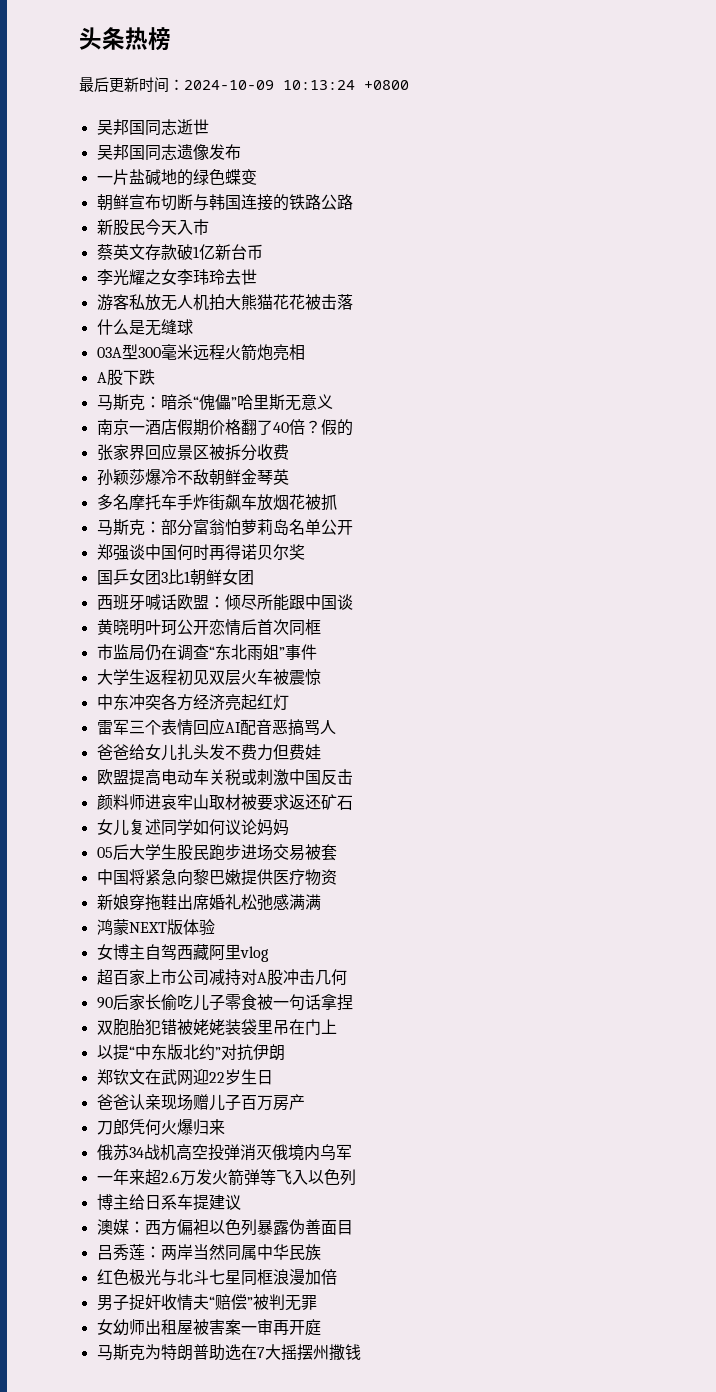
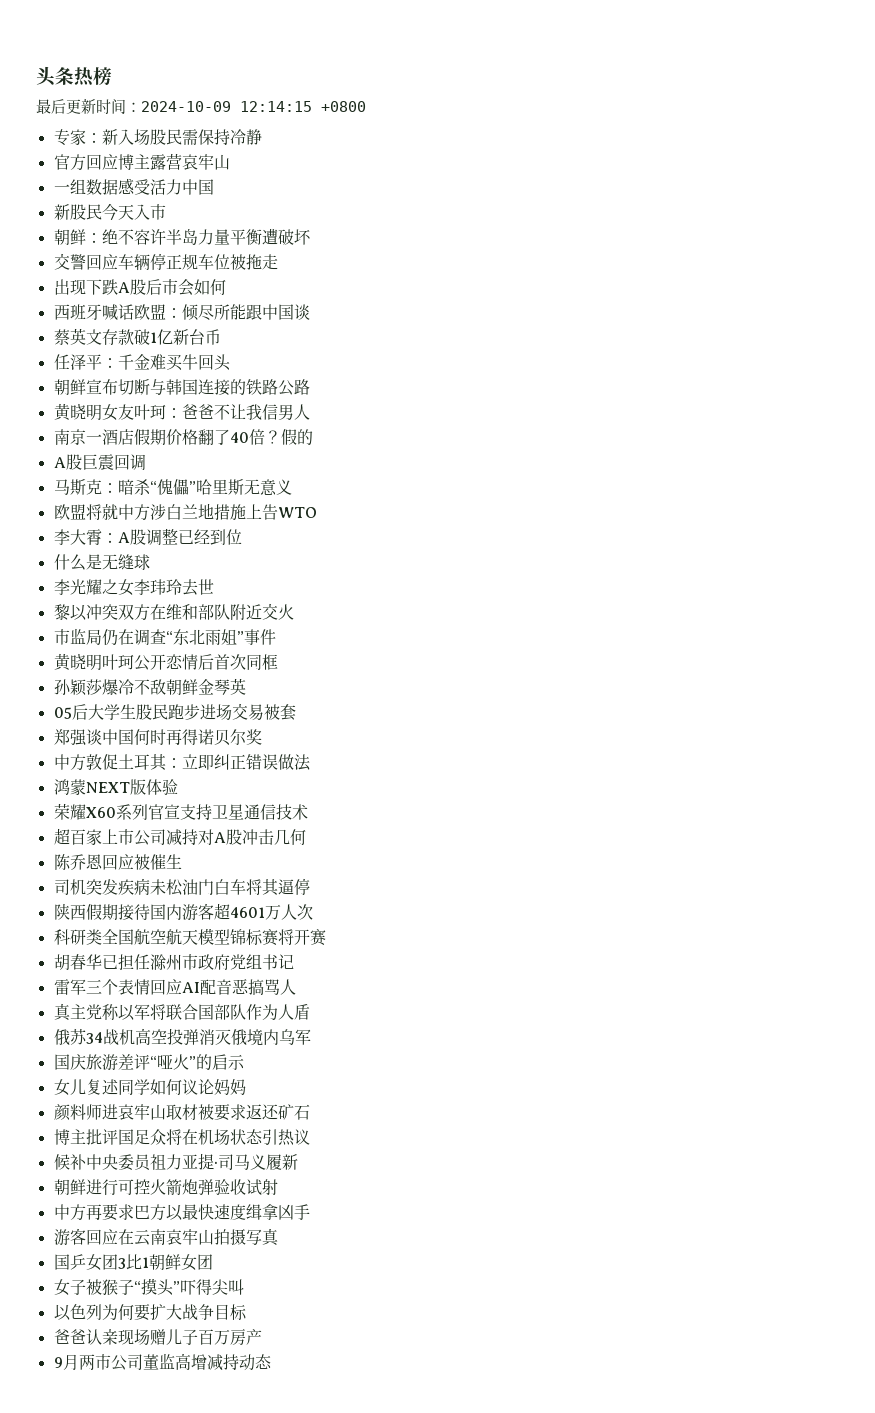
- 最后更新时间：2024-10-09 10:13:24 +0800
+ 最后更新时间：2024-10-09 12:14:15 +0800
- 吴邦国同志逝世
- 吴邦国同志遗像发布
- 一片盐碱地的绿色蝶变
+ 专家：新入场股民需保持冷静
+ 官方回应博主露营哀牢山
+ 一组数据感受活力中国
+ 新股民今天入市
+ 朝鲜：绝不容许半岛力量平衡遭破坏
+ 交警回应车辆停正规车位被拖走
+ 出现下跌A股后市会如何
+ 西班牙喊话欧盟：倾尽所能跟中国谈
+ 蔡英文存款破1亿新台币
+ 任泽平：千金难买牛回头
- 新股民今天入市
- 蔡英文存款破1亿新台币
- 李光耀之女李玮玲去世
- 游客私放无人机拍大熊猫花花被击落
- 什么是无缝球
- 03A型300毫米远程火箭炮亮相
- A股下跌
+ 黄晓明女友叶珂：爸爸不让我信男人
+ 南京一酒店假期价格翻了40倍？假的
+ A股巨震回调
- 南京一酒店假期价格翻了40倍？假的
- 张家界回应景区被拆分收费
- 孙颖莎爆冷不敌朝鲜金琴英
- 多名摩托车手炸街飙车放烟花被抓
- 马斯克：部分富翁怕萝莉岛名单公开
- 郑强谈中国何时再得诺贝尔奖
- 国乒女团3比1朝鲜女团
- 西班牙喊话欧盟：倾尽所能跟中国谈
- 黄晓明叶珂公开恋情后首次同框
+ 欧盟将就中方涉白兰地措施上告WTO
+ 李大霄：A股调整已经到位
+ 什么是无缝球
+ 李光耀之女李玮玲去世
+ 黎以冲突双方在维和部队附近交火
- 大学生返程初见双层火车被震惊
- 中东冲突各方经济亮起红灯
+ 黄晓明叶珂公开恋情后首次同框
+ 孙颖莎爆冷不敌朝鲜金琴英
+ 05后大学生股民跑步进场交易被套
+ 郑强谈中国何时再得诺贝尔奖
+ 中方敦促土耳其：立即纠正错误做法
+ 鸿蒙NEXT版体验
+ 荣耀X60系列官宣支持卫星通信技术
+ 超百家上市公司减持对A股冲击几何
+ 陈乔恩回应被催生
+ 司机突发疾病未松油门白车将其逼停
+ 陕西假期接待国内游客超4601万人次
+ 科研类全国航空航天模型锦标赛将开赛
+ 胡春华已担任滁州市政府党组书记
- 爸爸给女儿扎头发不费力但费娃
- 欧盟提高电动车关税或刺激中国反击
+ 真主党称以军将联合国部队作为人盾
+ 俄苏34战机高空投弹消灭俄境内乌军
+ 国庆旅游差评“哑火”的启示
+ 女儿复述同学如何议论妈妈
- 女儿复述同学如何议论妈妈
- 05后大学生股民跑步进场交易被套
- 中国将紧急向黎巴嫩提供医疗物资
- 新娘穿拖鞋出席婚礼松弛感满满
- 鸿蒙NEXT版体验
- 女博主自驾西藏阿里vlog
- 超百家上市公司减持对A股冲击几何
- 90后家长偷吃儿子零食被一句话拿捏
- 双胞胎犯错被姥姥装袋里吊在门上
- 以提“中东版北约”对抗伊朗
- 郑钦文在武网迎22岁生日
+ 博主批评国足众将在机场状态引热议
+ 候补中央委员祖力亚提·司马义履新
+ 朝鲜进行可控火箭炮弹验收试射
+ 中方再要求巴方以最快速度缉拿凶手
+ 游客回应在云南哀牢山拍摄写真
+ 国乒女团3比1朝鲜女团
+ 女子被猴子“摸头”吓得尖叫
+ 以色列为何要扩大战争目标
- 刀郎凭何火爆归来
- 俄苏34战机高空投弹消灭俄境内乌军
- 一年来超2.6万发火箭弹等飞入以色列
- 博主给日系车提建议
- 澳媒：西方偏袒以色列暴露伪善面目
- 吕秀莲：两岸当然同属中华民族
- 红色极光与北斗七星同框浪漫加倍
- 男子捉奸收情夫“赔偿”被判无罪
- 女幼师出租屋被害案一审再开庭
- 马斯克为特朗普助选在7大摇摆州撒钱
+ 9月两市公司董监高增减持动态

